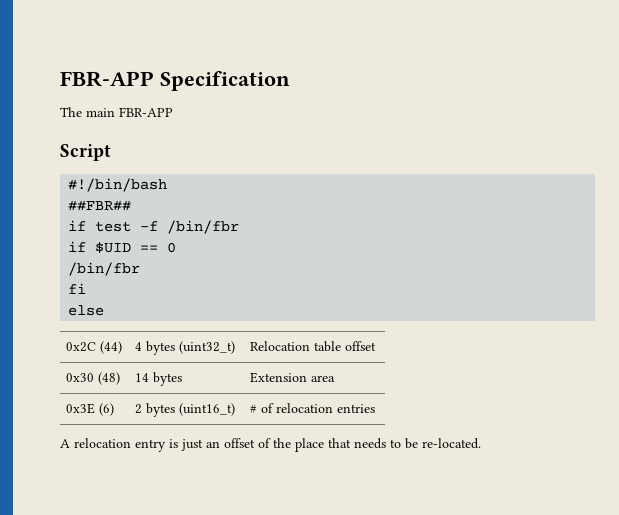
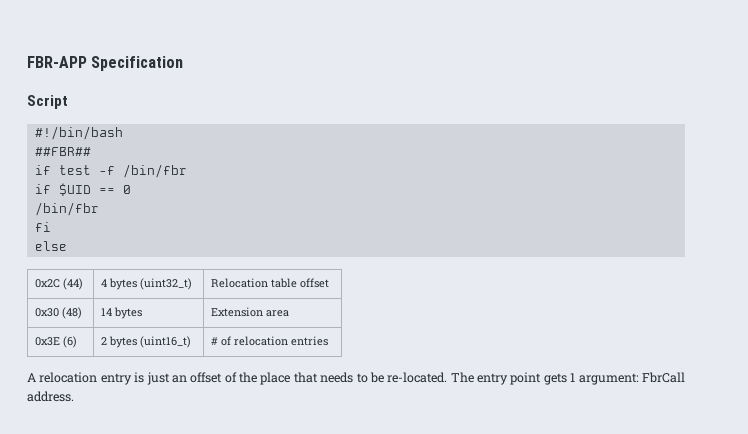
- The main FBR-APP
+ The entry point gets 1 argument: FbrCall address.

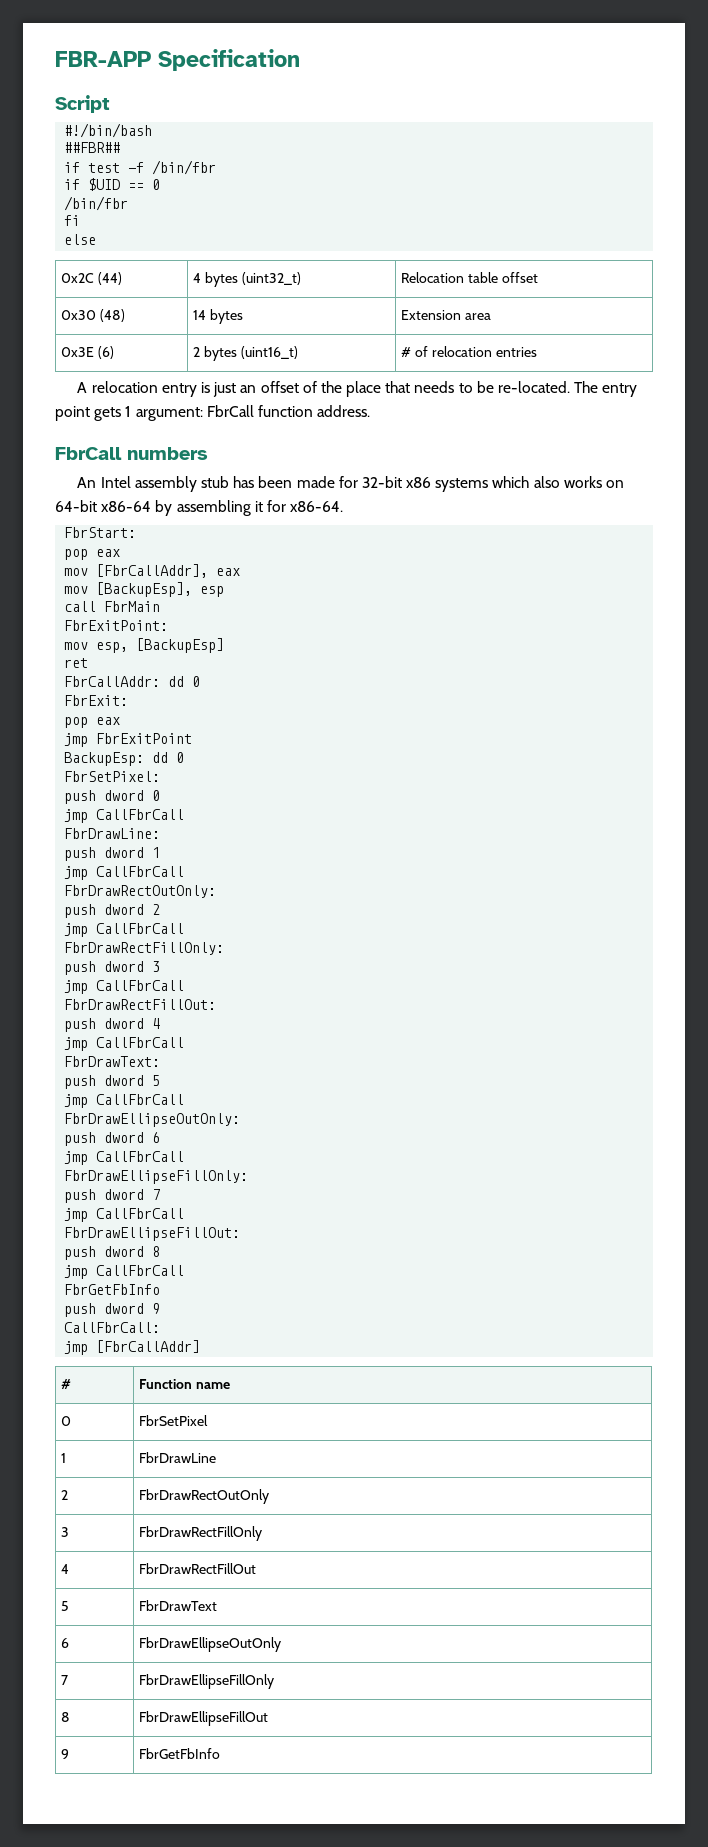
- The entry point gets 1 argument: FbrCall address.
+ The entry point gets 1 argument: FbrCall function address.
+ FbrCall numbers
+ An Intel assembly stub has been made for 32-bit x86 systems which also works on 64-bit x86-64 by assembling it for x86-64.
+ FbrStart:
+ pop eax
+ mov [FbrCallAddr], eax
+ mov [BackupEsp], esp
+ call FbrMain
+ FbrExitPoint:
+ mov esp, [BackupEsp]
+ ret
+ FbrCallAddr: dd 0
+ FbrExit:
+ pop eax
+ jmp FbrExitPoint
+ BackupEsp: dd 0
+ FbrSetPixel:
+ push dword 0
+ jmp CallFbrCall
+ FbrDrawLine:
+ push dword 1
+ jmp CallFbrCall
+ FbrDrawRectOutOnly:
+ push dword 2
+ jmp CallFbrCall
+ FbrDrawRectFillOnly:
+ push dword 3
+ jmp CallFbrCall
+ FbrDrawRectFillOut:
+ push dword 4
+ jmp CallFbrCall
+ FbrDrawText:
+ push dword 5
+ jmp CallFbrCall
+ FbrDrawEllipseOutOnly:
+ push dword 6
+ jmp CallFbrCall
+ FbrDrawEllipseFillOnly:
+ push dword 7
+ jmp CallFbrCall
+ FbrDrawEllipseFillOut:
+ push dword 8
+ jmp CallFbrCall
+ FbrGetFbInfo
+ push dword 9
+ CallFbrCall:
+ jmp [FbrCallAddr]
+ # | Function name
+ 0 | FbrSetPixel
+ 1 | FbrDrawLine
+ 2 | FbrDrawRectOutOnly
+ 3 | FbrDrawRectFillOnly
+ 4 | FbrDrawRectFillOut
+ 5 | FbrDrawText
+ 6 | FbrDrawEllipseOutOnly
+ 7 | FbrDrawEllipseFillOnly
+ 8 | FbrDrawEllipseFillOut
+ 9 | FbrGetFbInfo

